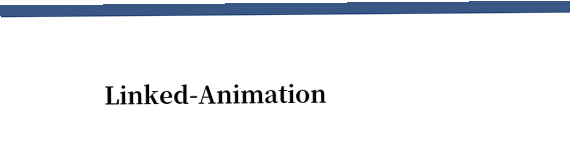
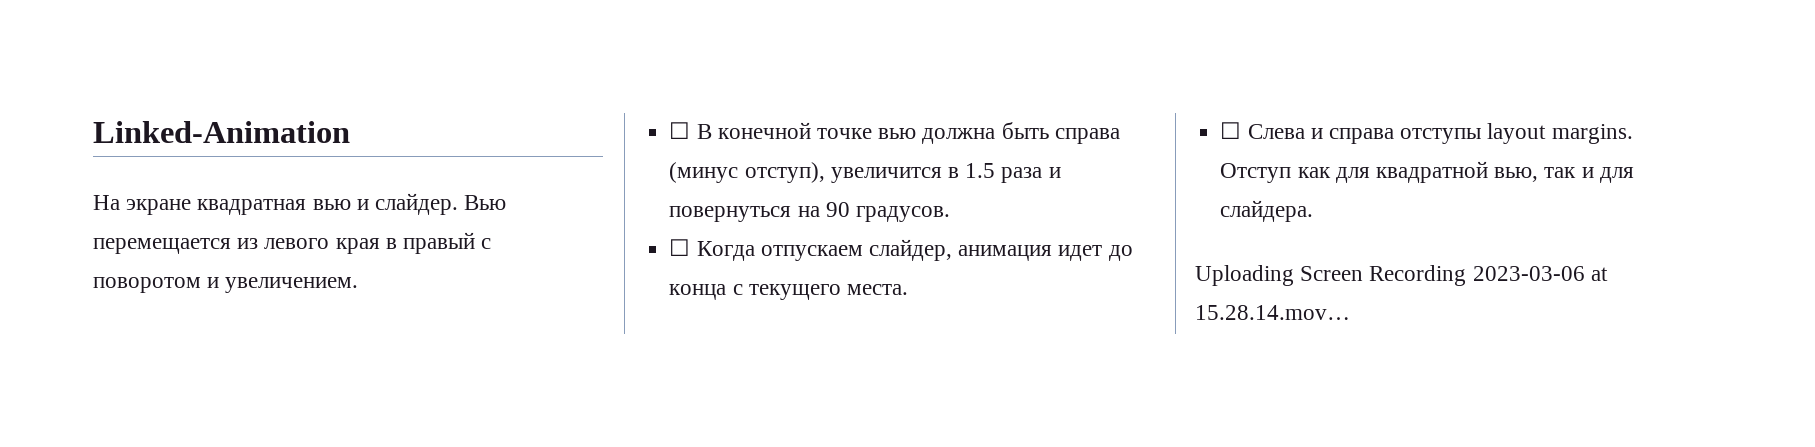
+ На экране квадратная вью и слайдер. Вью перемещается из левого края в правый с поворотом и увеличением.
+ ☐ В конечной точке вью должна быть справа (минус отступ), увеличится в 1.5 раза и повернуться на 90 градусов.
+ ☐ Когда отпускаем слайдер, анимация идет до конца с текущего места.
+ ☐ Слева и справа отступы layout margins. Отступ как для квадратной вью, так и для слайдера.
+ Uploading Screen Recording 2023-03-06 at 15.28.14.mov…

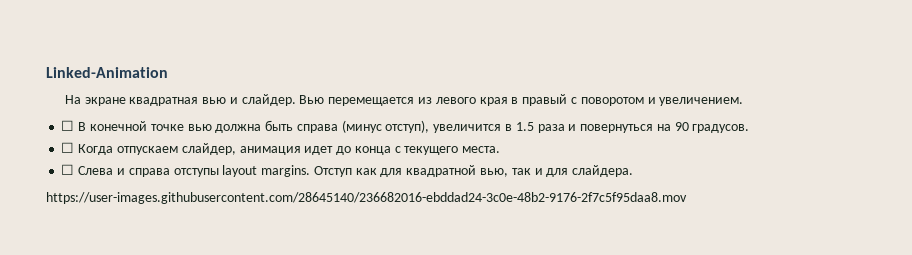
- Uploading Screen Recording 2023-03-06 at 15.28.14.mov…
+ https://user-images.githubusercontent.com/28645140/236682016-ebddad24-3c0e-48b2-9176-2f7c5f95daa8.mov

